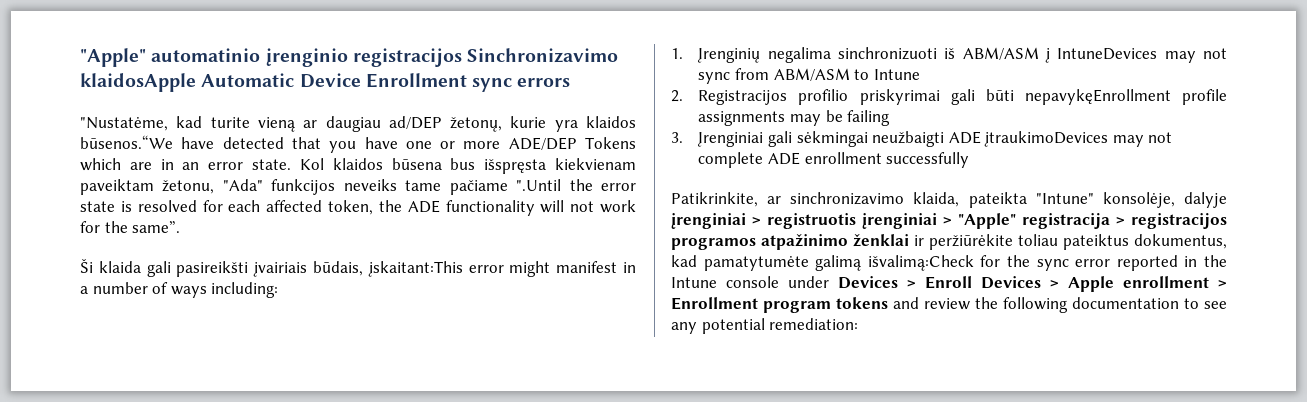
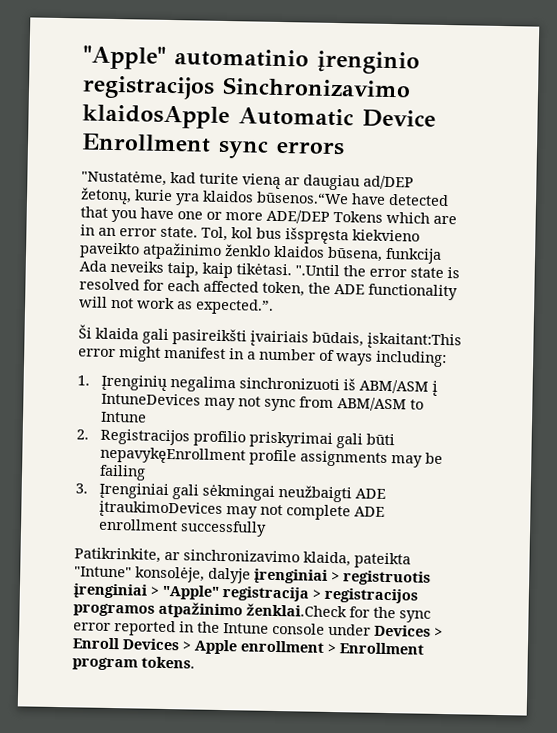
- Kol klaidos būsena bus išspręsta kiekvienam paveiktam žetonu, "Ada" funkcijos neveiks tame pačiame ".Until the error state is resolved for each affected token, the ADE functionality will not work for the same”.
+ Tol, kol bus išspręsta kiekvieno paveikto atpažinimo ženklo klaidos būsena, funkcija Ada neveiks taip, kaip tikėtasi. ".Until the error state is resolved for each affected token, the ADE functionality will not work as expected.”.
- Patikrinkite, ar sinchronizavimo klaida, pateikta "Intune" konsolėje, dalyje įrenginiai > registruotis įrenginiai > "Apple" registracija > registracijos programos atpažinimo ženklai ir peržiūrėkite toliau pateiktus dokumentus, kad pamatytumėte galimą išvalimą:Check for the sync error reported in the Intune console under Devices > Enroll Devices > Apple enrollment > Enrollment program tokens and review the following documentation to see any potential remediation:
+ Patikrinkite, ar sinchronizavimo klaida, pateikta "Intune" konsolėje, dalyje įrenginiai > registruotis įrenginiai > "Apple" registracija > registracijos programos atpažinimo ženklai.Check for the sync error reported in the Intune console under Devices > Enroll Devices > Apple enrollment > Enrollment program tokens.

